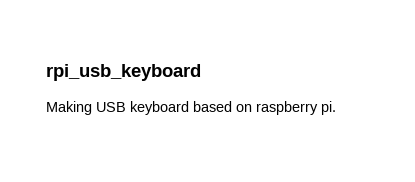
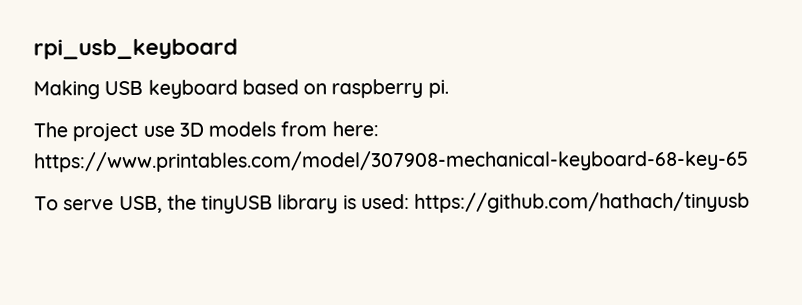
+ The project use 3D models from here: https://www.printables.com/model/307908-mechanical-keyboard-68-key-65
+ To serve USB, the tinyUSB library is used: https://github.com/hathach/tinyusb

